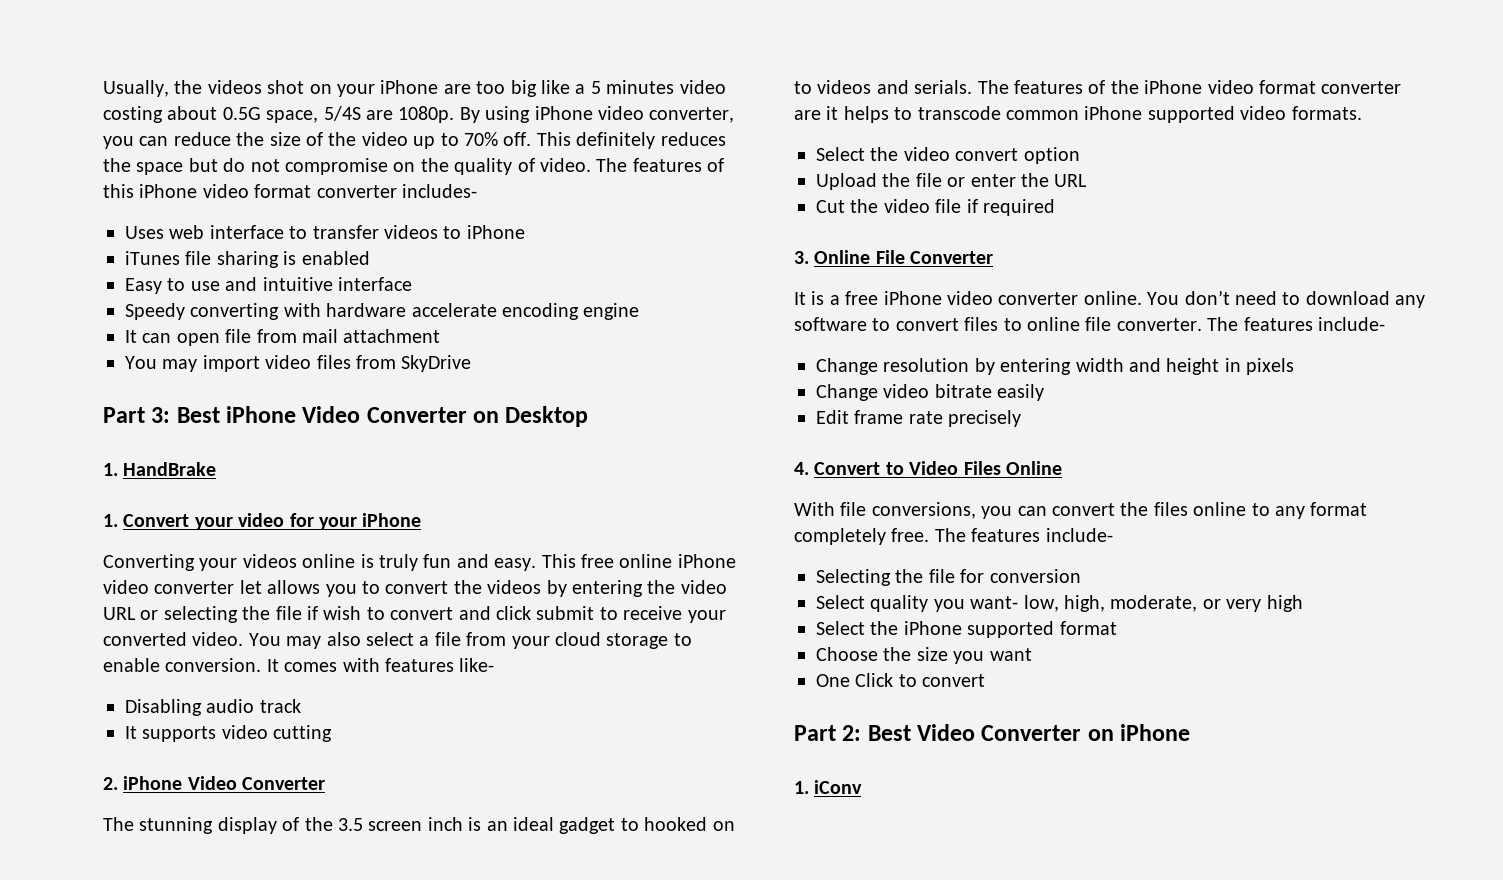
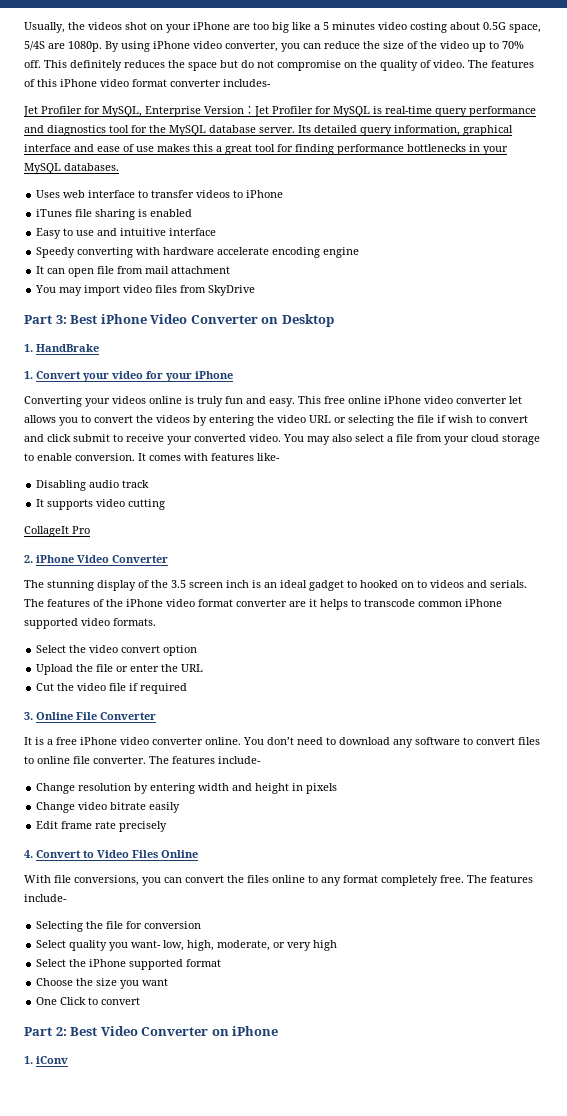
+ Jet Profiler for MySQL, Enterprise Version：Jet Profiler for MySQL is real-time query performance and diagnostics tool for the MySQL database server. Its detailed query information, graphical interface and ease of use makes this a great tool for finding performance bottlenecks in your MySQL databases.
+ CollageIt Pro

